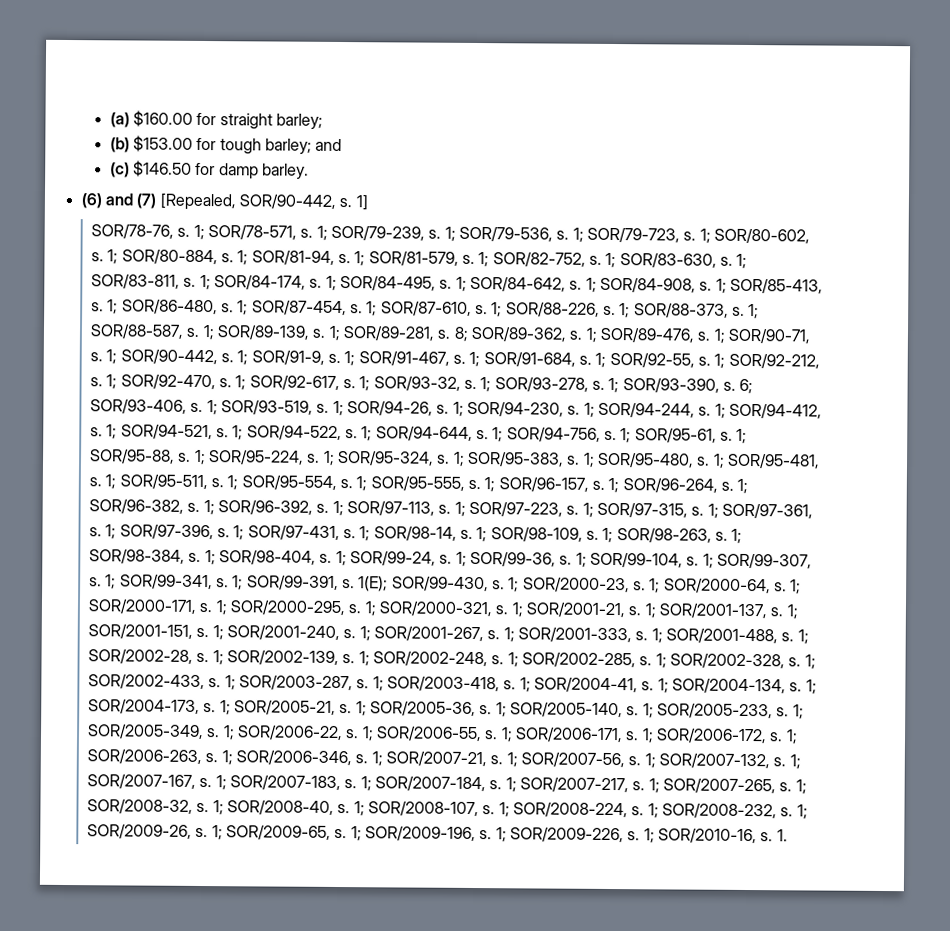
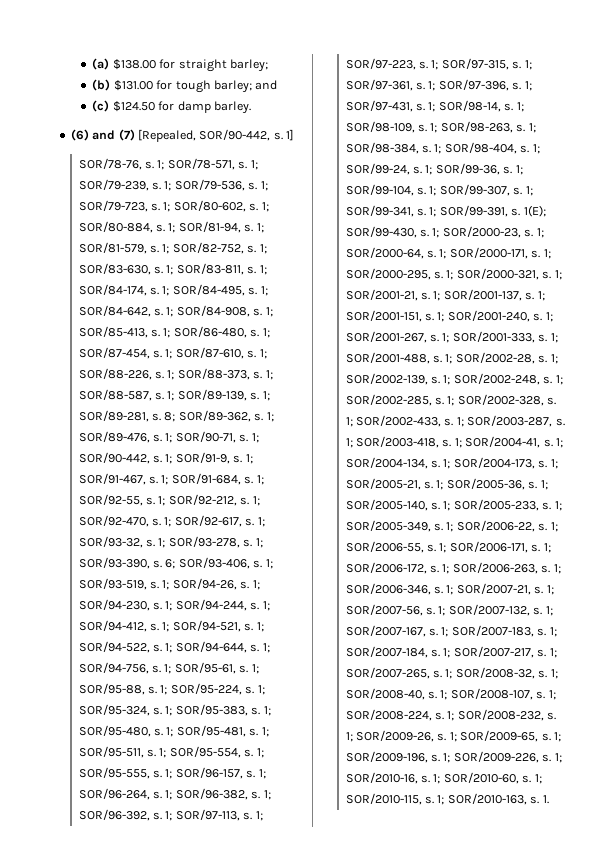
- (a) $160.00 for straight barley;
+ (a) $138.00 for straight barley;
- (b) $153.00 for tough barley; and
+ (b) $131.00 for tough barley; and
- (c) $146.50 for damp barley.
+ (c) $124.50 for damp barley.
+ 1; SOR/2010-60, s. 1; SOR/2010-115, s. 1; SOR/2010-163, s.

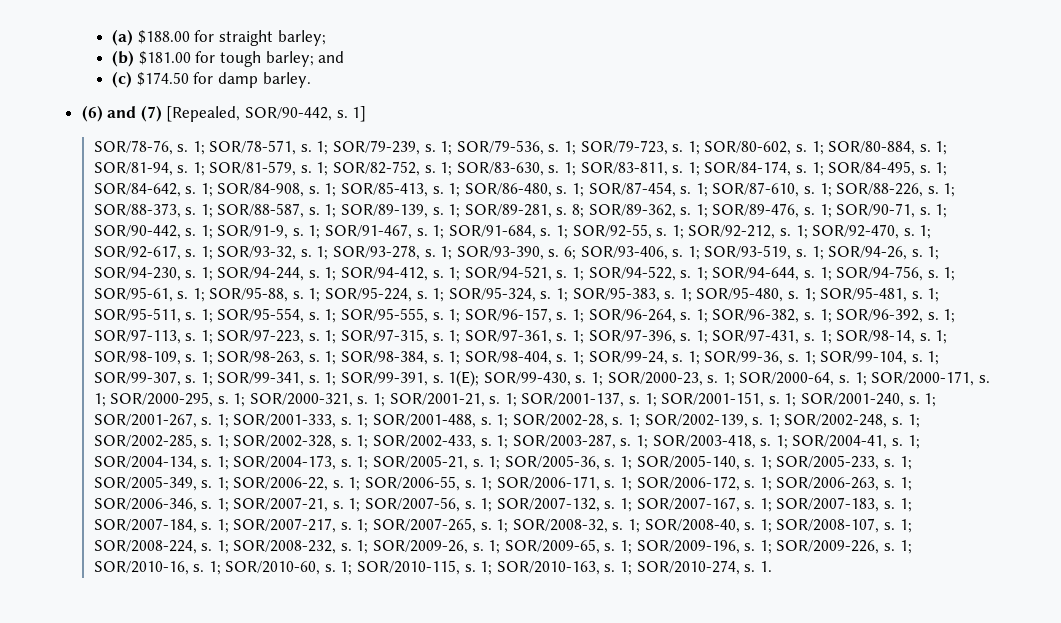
- (a) $138.00 for straight barley;
+ (a) $188.00 for straight barley;
- (b) $131.00 for tough barley; and
+ (b) $181.00 for tough barley; and
- (c) $124.50 for damp barley.
+ (c) $174.50 for damp barley.
+ 1; SOR/2010-274, s.

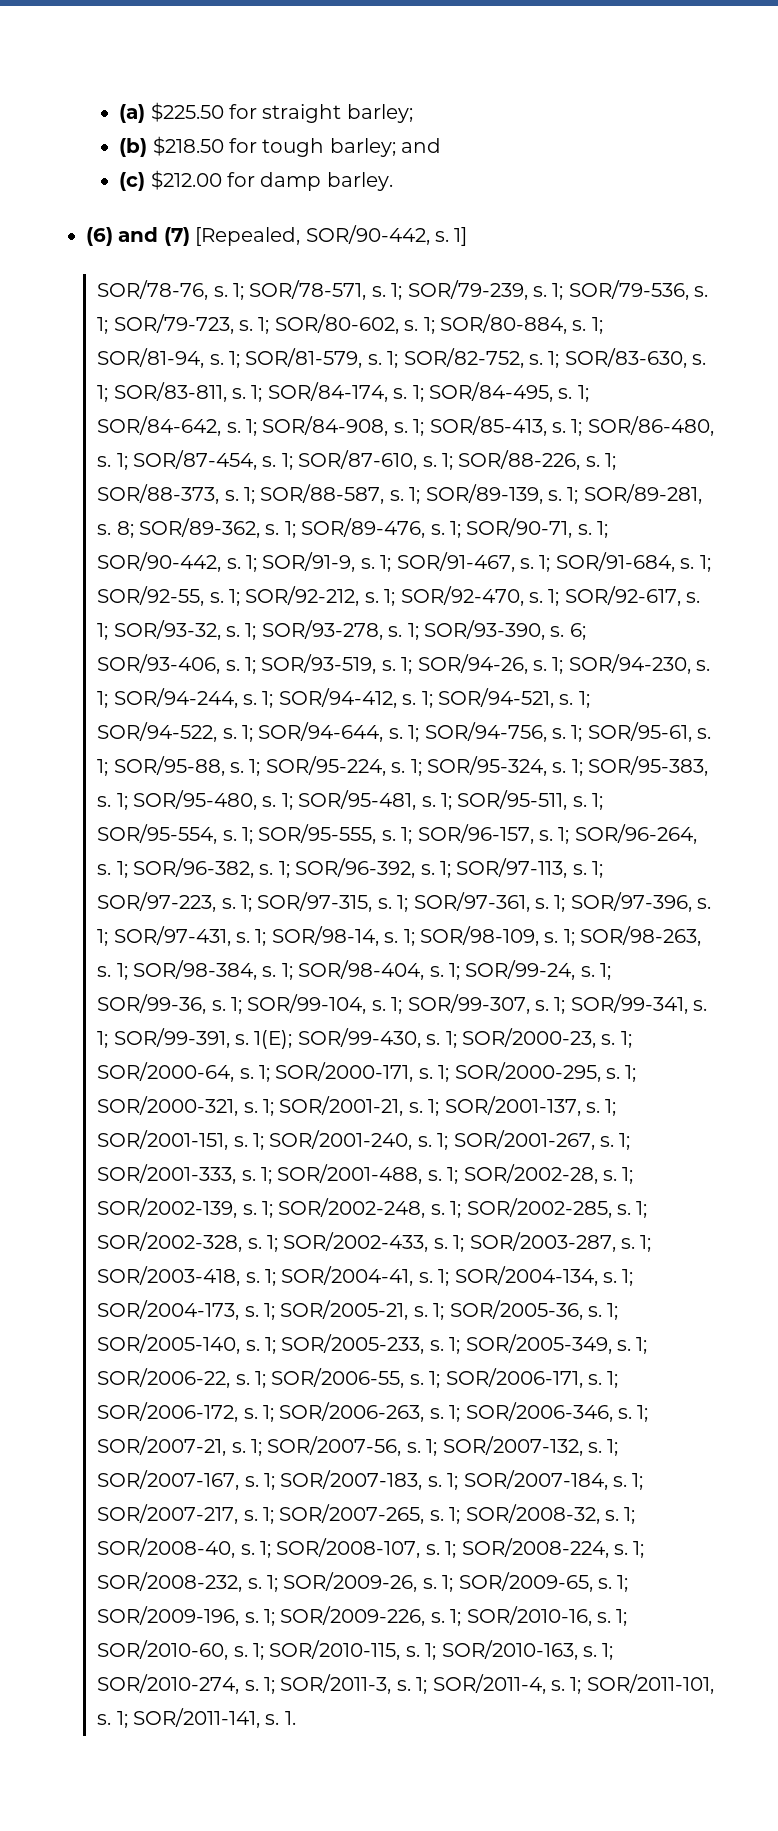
- (a) $188.00 for straight barley;
+ (a) $225.50 for straight barley;
- (b) $181.00 for tough barley; and
+ (b) $218.50 for tough barley; and
- (c) $174.50 for damp barley.
+ (c) $212.00 for damp barley.
+ 1; SOR/2011-3, s. 1; SOR/2011-4, s. 1; SOR/2011-101, s. 1; SOR/2011-141, s.

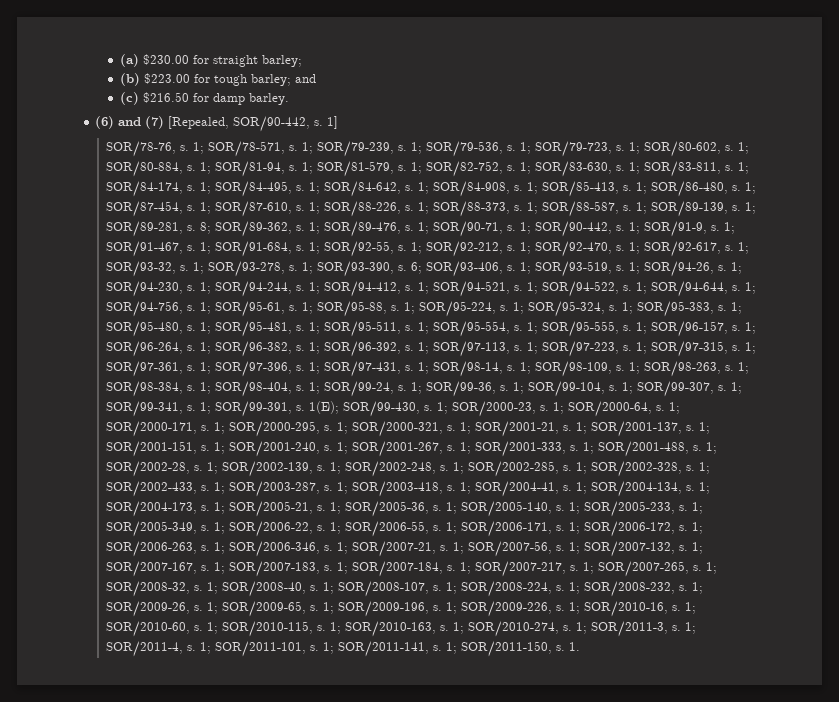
- (a) $225.50 for straight barley;
+ (a) $230.00 for straight barley;
- (b) $218.50 for tough barley; and
+ (b) $223.00 for tough barley; and
- (c) $212.00 for damp barley.
+ (c) $216.50 for damp barley.
+ 1; SOR/2011-150, s.

